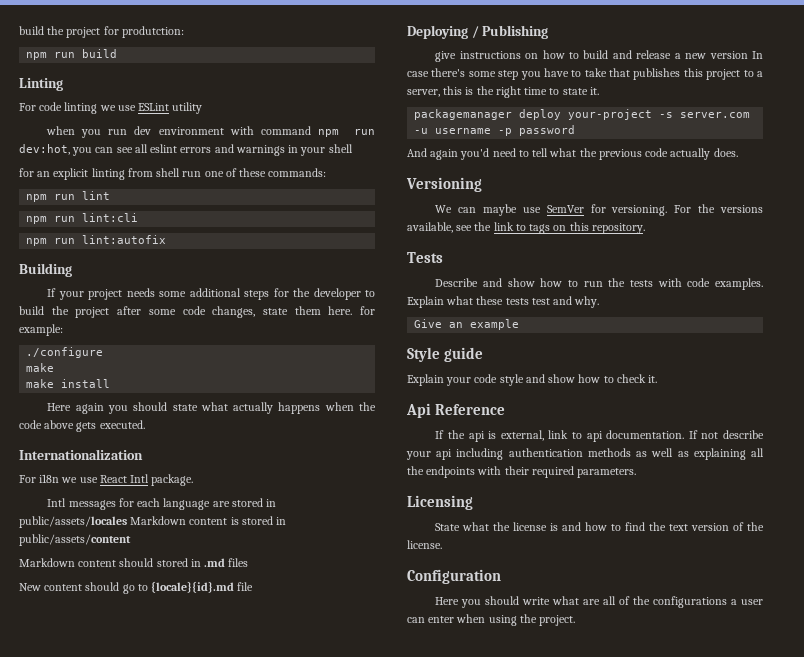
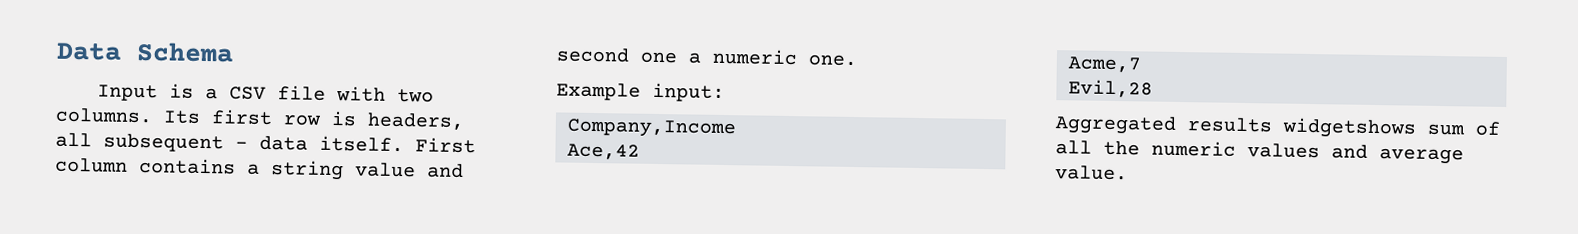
- build the project for produtction:
- npm run build
- Linting
- For code linting we use ESLint utility
- when you run dev environment with command npm run dev:hot, you can see all eslint errors and warnings in your shell
- for an explicit linting from shell run one of these commands:
- npm run lint
- npm run lint:cli
- npm run lint:autofix
- Building
- If your project needs some additional steps for the developer to build the project after some code changes, state them here. for example:
- ./configure
- make
- make install
- Here again you should state what actually happens when the code above gets executed.
- Internationalization
- For i18n we use React Intl package.
- Intl messages for each language are stored in public/assets/locales Markdown content is stored in public/assets/content
- Markdown content should stored in .md files
- New content should go to {locale}{id}.md file
- Deploying / Publishing
- give instructions on how to build and release a new version In case there's some step you have to take that publishes this project to a server, this is the right time to state it.
- packagemanager deploy your-project -s server.com -u username -p password
- And again you'd need to tell what the previous code actually does.
- Versioning
- We can maybe use SemVer for versioning. For the versions available, see the link to tags on this repository.
- Tests
- Describe and show how to run the tests with code examples. Explain what these tests test and why.
- Give an example
- Style guide
- Explain your code style and show how to check it.
- Api Reference
- If the api is external, link to api documentation. If not describe your api including authentication methods as well as explaining all the endpoints with their required parameters.
- Licensing
- State what the license is and how to find the text version of the license.
- Configuration
- Here you should write what are all of the configurations a user can enter when using the project.
+ Data Schema
+ Input is a CSV file with two columns. Its first row is headers, all subsequent - data itself. First column contains a string value and second one a numeric one.
+ Example input:
+ Company,Income
+ Ace,42
+ Acme,7
+ Evil,28
+ Aggregated results widgetshows sum of all the numeric values and average value.

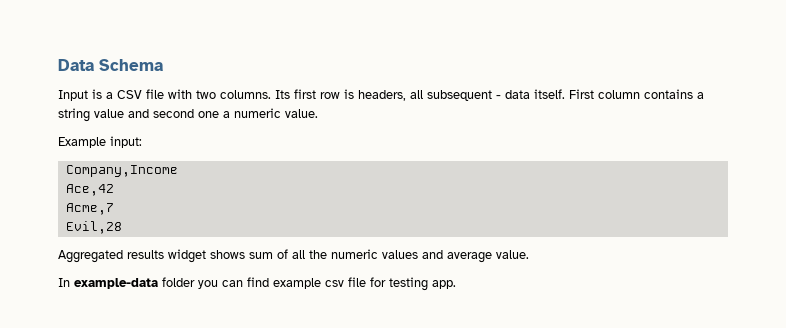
- First column contains a string value and second one a numeric one.
+ First column contains a string value and second one a numeric value.
- Aggregated results widgetshows sum of all the numeric values and average value.
+ Aggregated results widget shows sum of all the numeric values and average value.
+ In example-data folder you can find example csv file for testing app.

